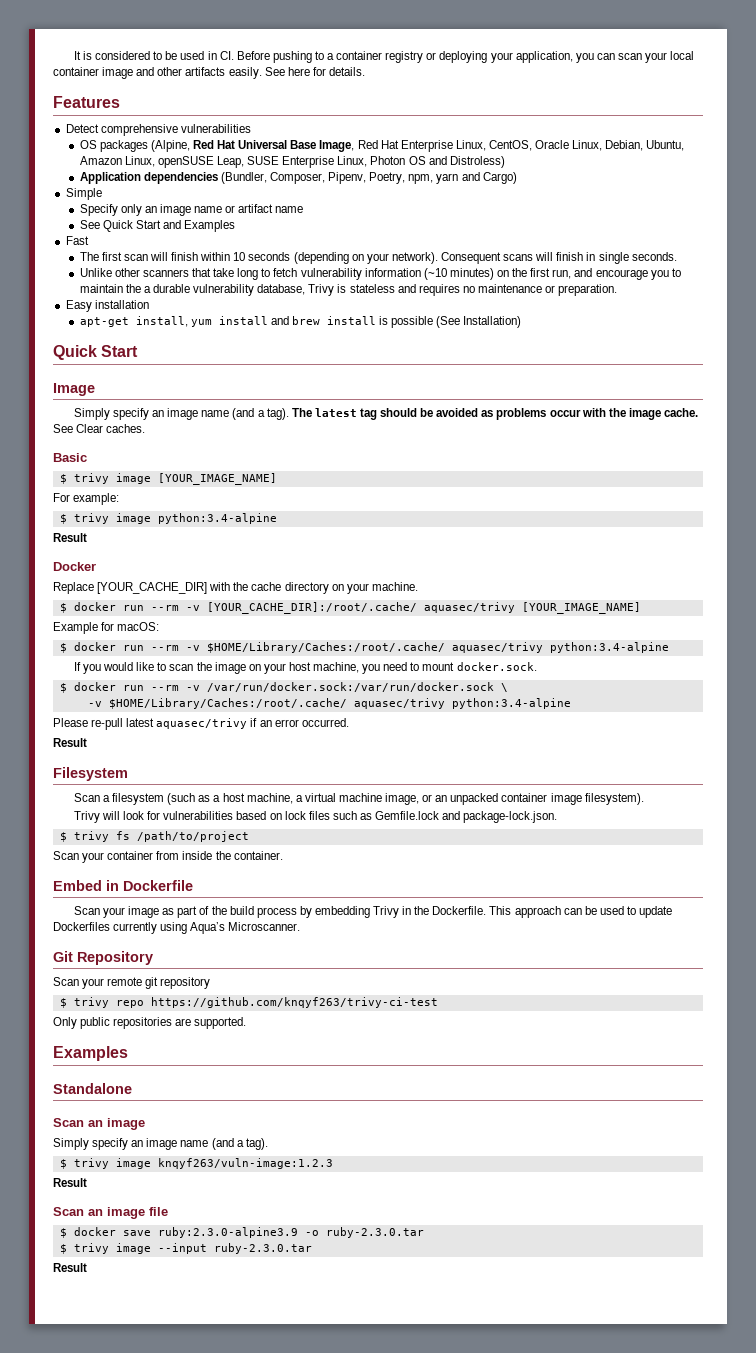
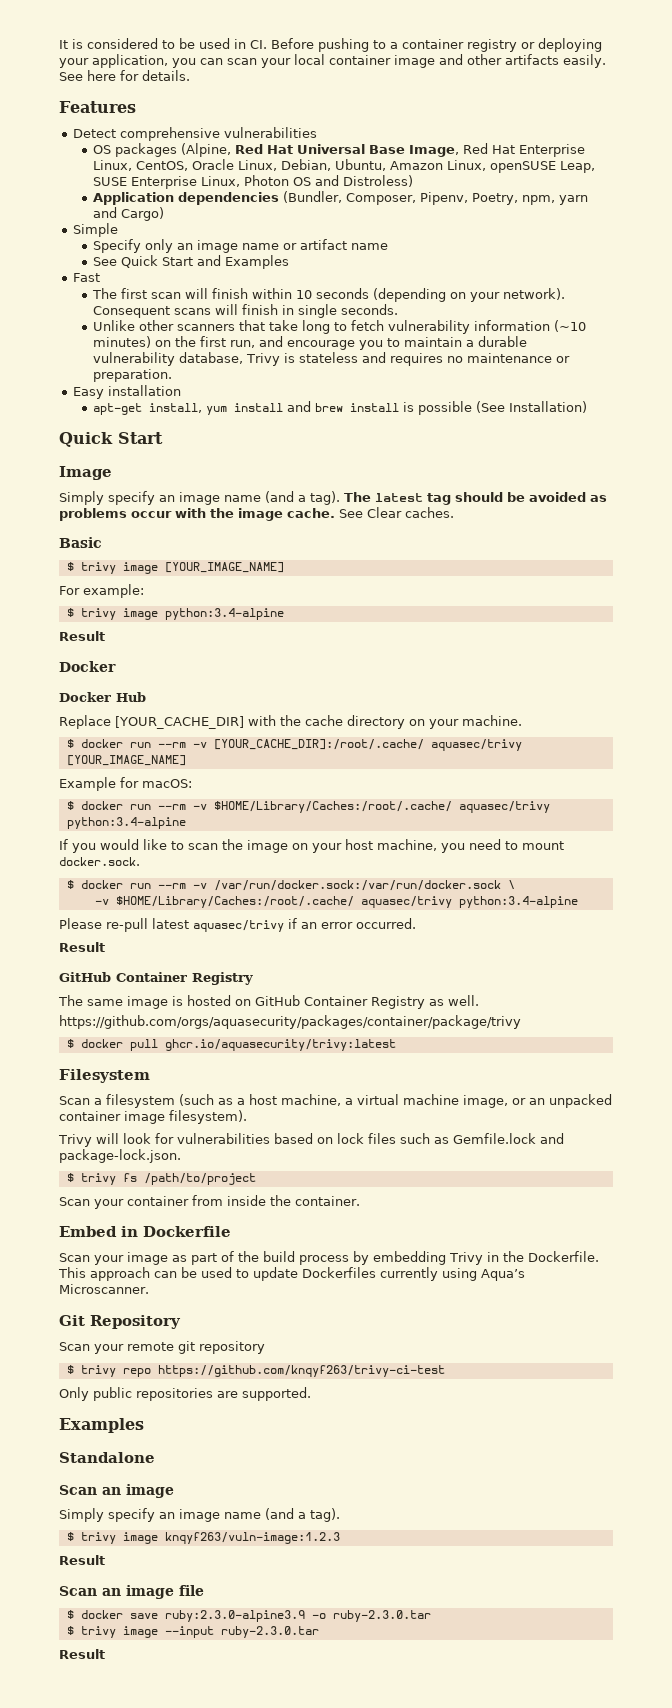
- Unlike other scanners that take long to fetch vulnerability information (~10 minutes) on the first run, and encourage you to maintain the a durable vulnerability database, Trivy is stateless and requires no maintenance or preparation.
+ Unlike other scanners that take long to fetch vulnerability information (~10 minutes) on the first run, and encourage you to maintain a durable vulnerability database, Trivy is stateless and requires no maintenance or preparation.
+ Docker Hub
  Please re-pull latest aquasec/trivy if an error occurred.
  Result
+ GitHub Container Registry
+ The same image is hosted on GitHub Container Registry as well.
+ https://github.com/orgs/aquasecurity/packages/container/package/trivy
+ $ docker pull ghcr.io/aquasecurity/trivy:latest

